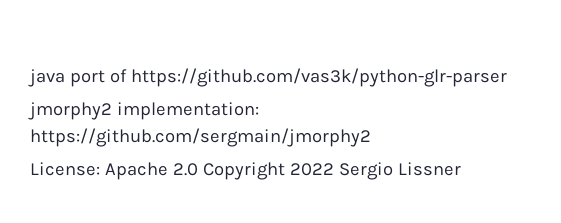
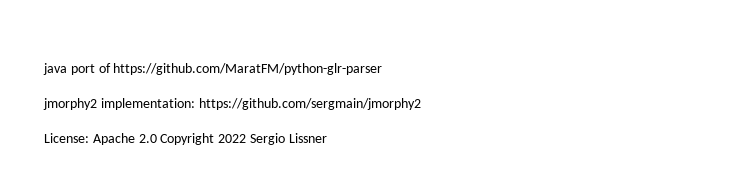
- java port of https://github.com/vas3k/python-glr-parser
+ java port of https://github.com/MaratFM/python-glr-parser

